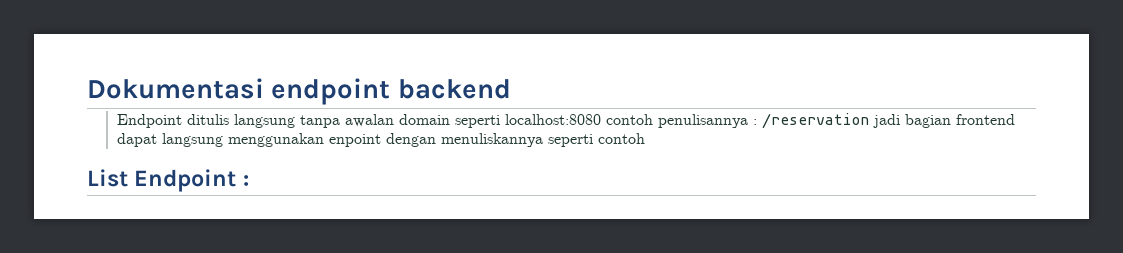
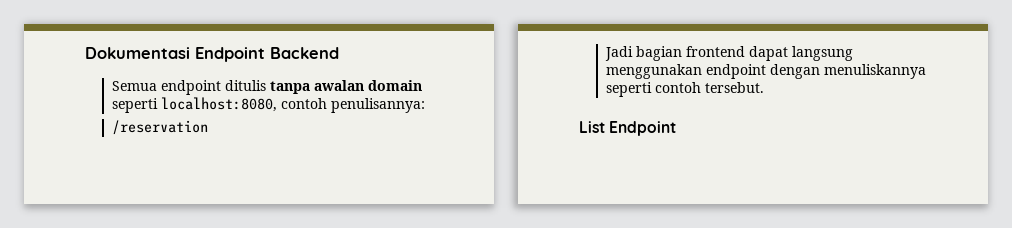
- Dokumentasi endpoint backend
- Endpoint ditulis langsung tanpa awalan domain seperti localhost:8080 contoh penulisannya : /reservation jadi bagian frontend dapat langsung menggunakan enpoint dengan menuliskannya seperti contoh
+ Dokumentasi Endpoint Backend
+ Semua endpoint ditulis tanpa awalan domain seperti localhost:8080, contoh penulisannya:
+ /reservation
+ Jadi bagian frontend dapat langsung menggunakan endpoint dengan menuliskannya seperti contoh tersebut.
- List Endpoint :
+ List Endpoint

